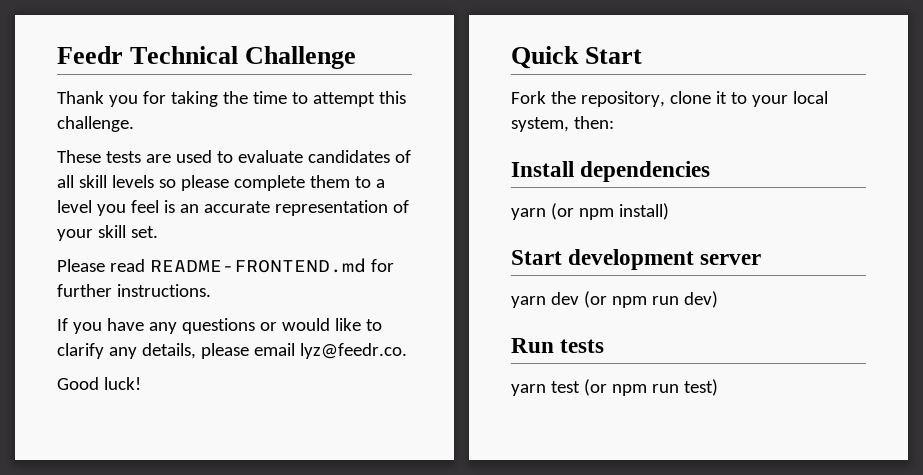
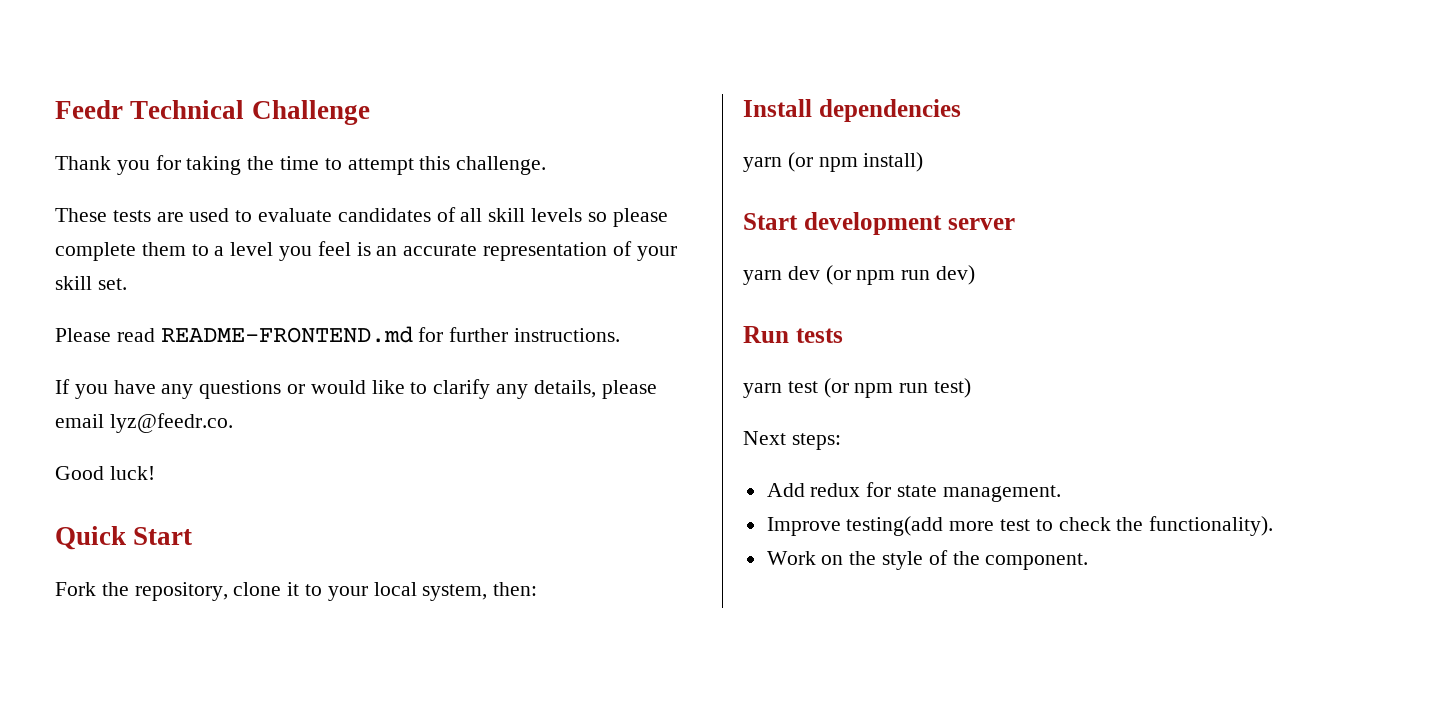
+ Next steps:
+ Add redux for state management.
+ Improve testing(add more test to check the functionality).
+ Work on the style of the component.

